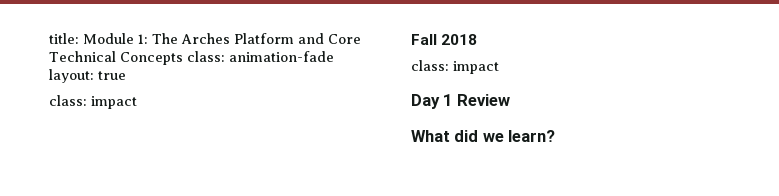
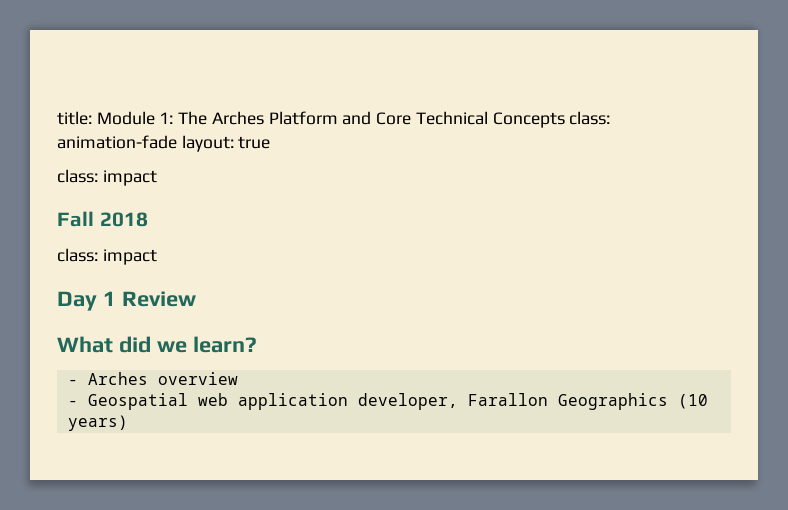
+ - Arches overview
+ - Geospatial web application developer, Farallon Geographics (10 years)

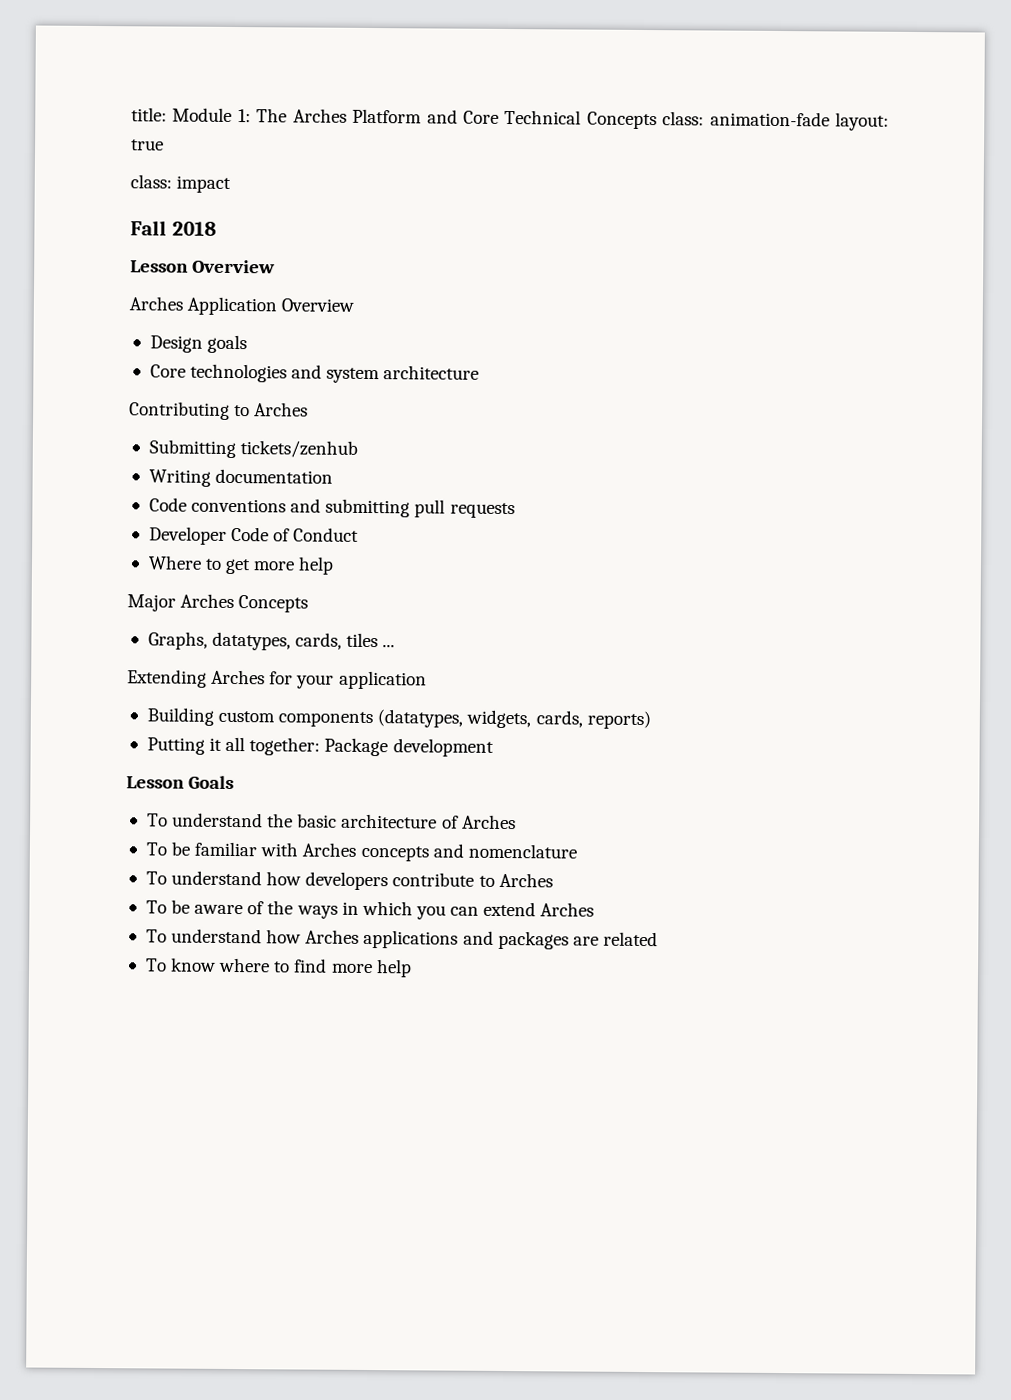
  Fall 2018
- class: impact
- Day 1 Review
- What did we learn?
- - Arches overview
- - Geospatial web application developer, Farallon Geographics (10 years)
+ Lesson Overview
+ Arches Application Overview
+ Design goals
+ Core technologies and system architecture
+ Contributing to Arches
+ Submitting tickets/zenhub
+ Writing documentation
+ Code conventions and submitting pull requests
+ Developer Code of Conduct
+ Where to get more help
+ Major Arches Concepts
+ Graphs, datatypes, cards, tiles ...
+ Extending Arches for your application
+ Building custom components (datatypes, widgets, cards, reports)
+ Putting it all together: Package development
+ Lesson Goals
+ To understand the basic architecture of Arches
+ To be familiar with Arches concepts and nomenclature
+ To understand how developers contribute to Arches
+ To be aware of the ways in which you can extend Arches
+ To understand how Arches applications and packages are related
+ To know where to find more help

